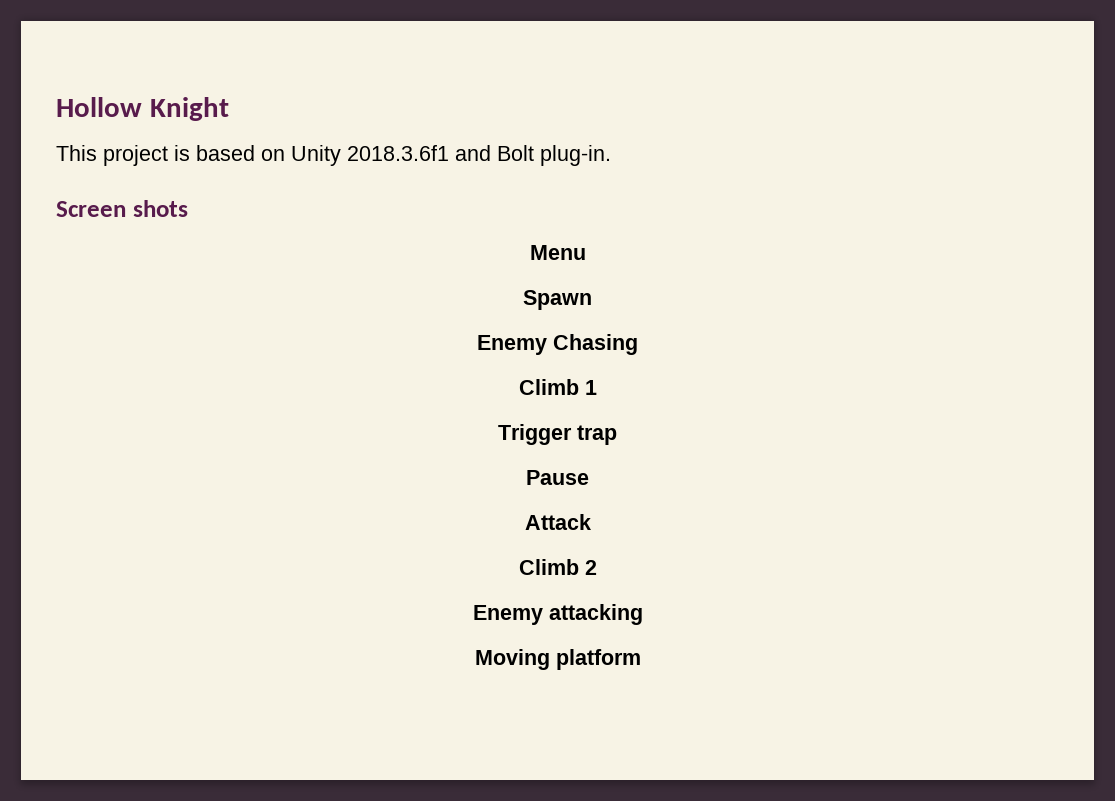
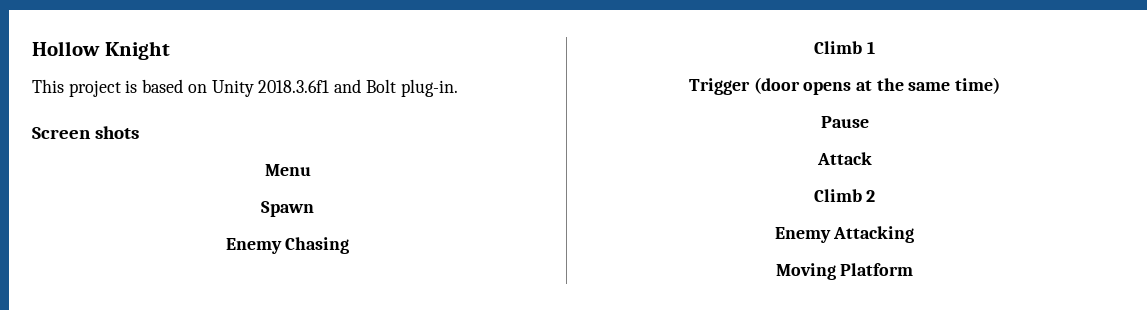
- Trigger trap
+ Trigger (door opens at the same time)
- Enemy attacking
+ Enemy Attacking
- Moving platform
+ Moving Platform

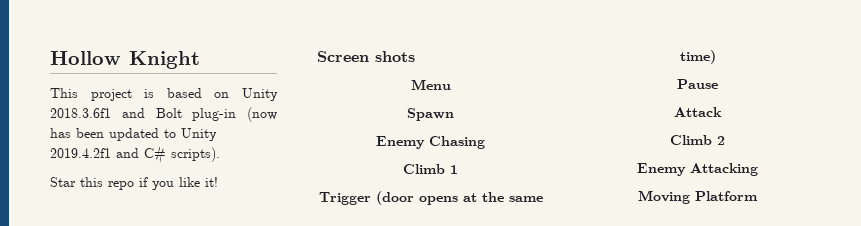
- This project is based on Unity 2018.3.6f1 and Bolt plug-in.
+ This project is based on Unity 2018.3.6f1 and Bolt plug-in (now has been updated to Unity 2019.4.2f1 and C# scripts).
+ Star this repo if you like it!

